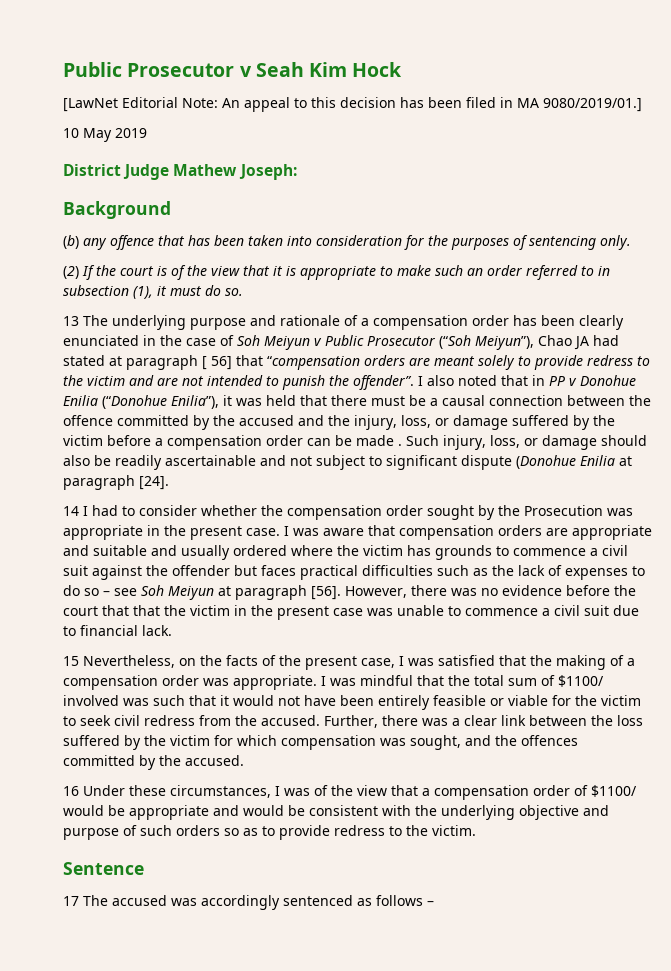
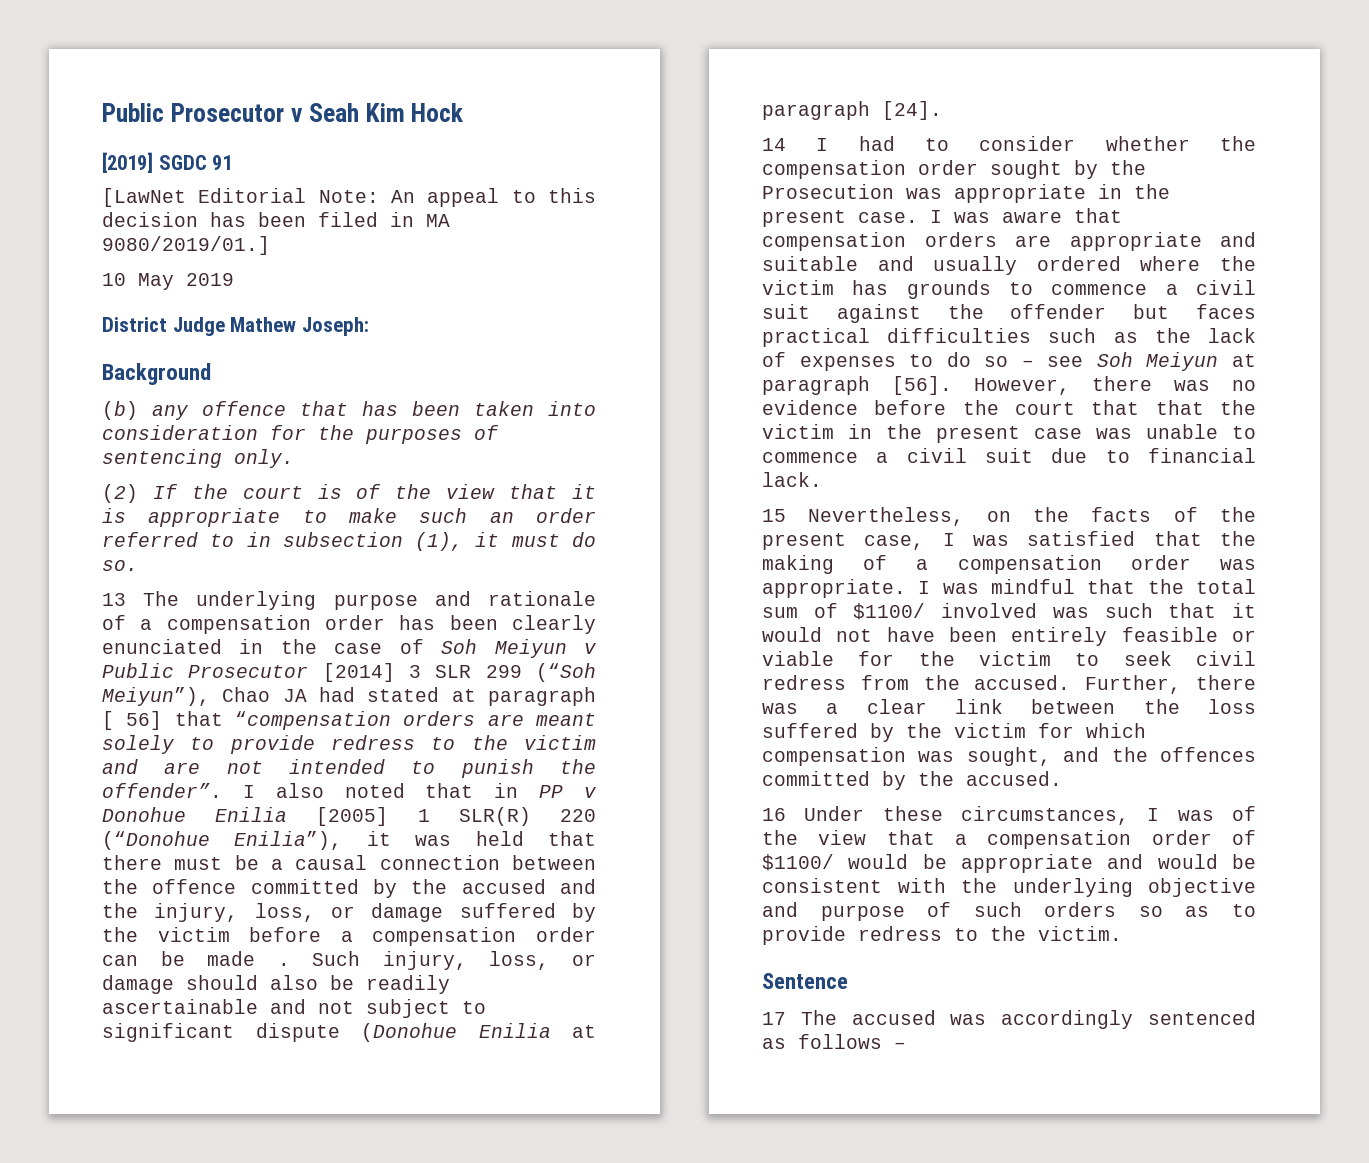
+ [2019] SGDC 91
- 13 The underlying purpose and rationale of a compensation order has been clearly enunciated in the case of Soh Meiyun v Public Prosecutor (“Soh Meiyun”), Chao JA had stated at paragraph [ 56] that “compensation orders are meant solely to provide redress to the victim and are not intended to punish the offender”.
+ 13 The underlying purpose and rationale of a compensation order has been clearly enunciated in the case of Soh Meiyun v Public Prosecutor [2014] 3 SLR 299 (“Soh Meiyun”), Chao JA had stated at paragraph [ 56] that “compensation orders are meant solely to provide redress to the victim and are not intended to punish the offender”.
- I also noted that in PP v Donohue Enilia (“Donohue Enilia”), it was held that there must be a causal connection between the offence committed by the accused and the injury, loss, or damage suffered by the victim before a compensation order can be made .
+ I also noted that in PP v Donohue Enilia [2005] 1 SLR(R) 220 (“Donohue Enilia”), it was held that there must be a causal connection between the offence committed by the accused and the injury, loss, or damage suffered by the victim before a compensation order can be made .

